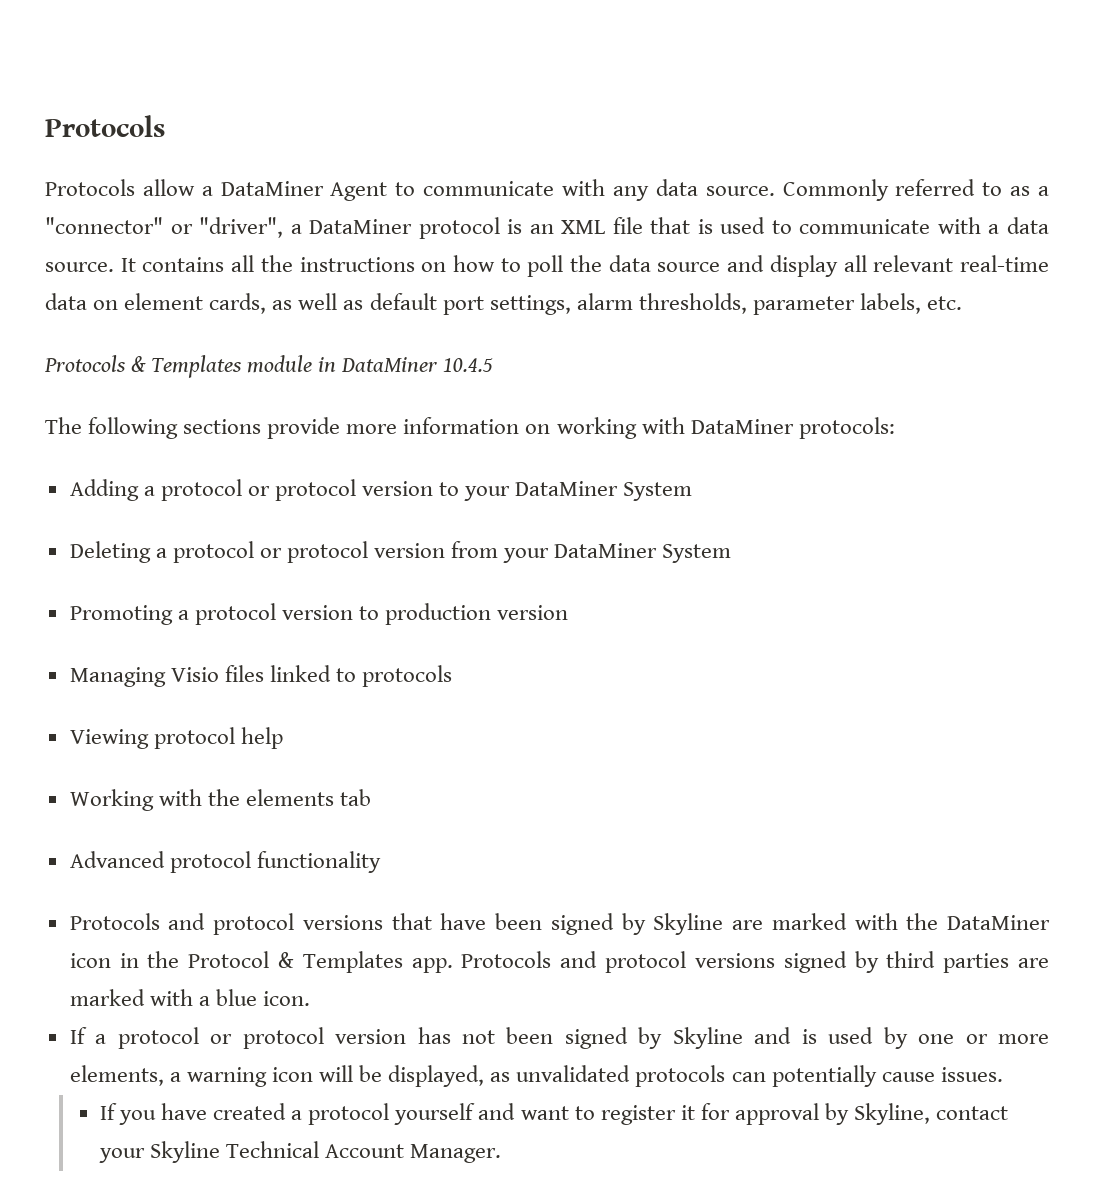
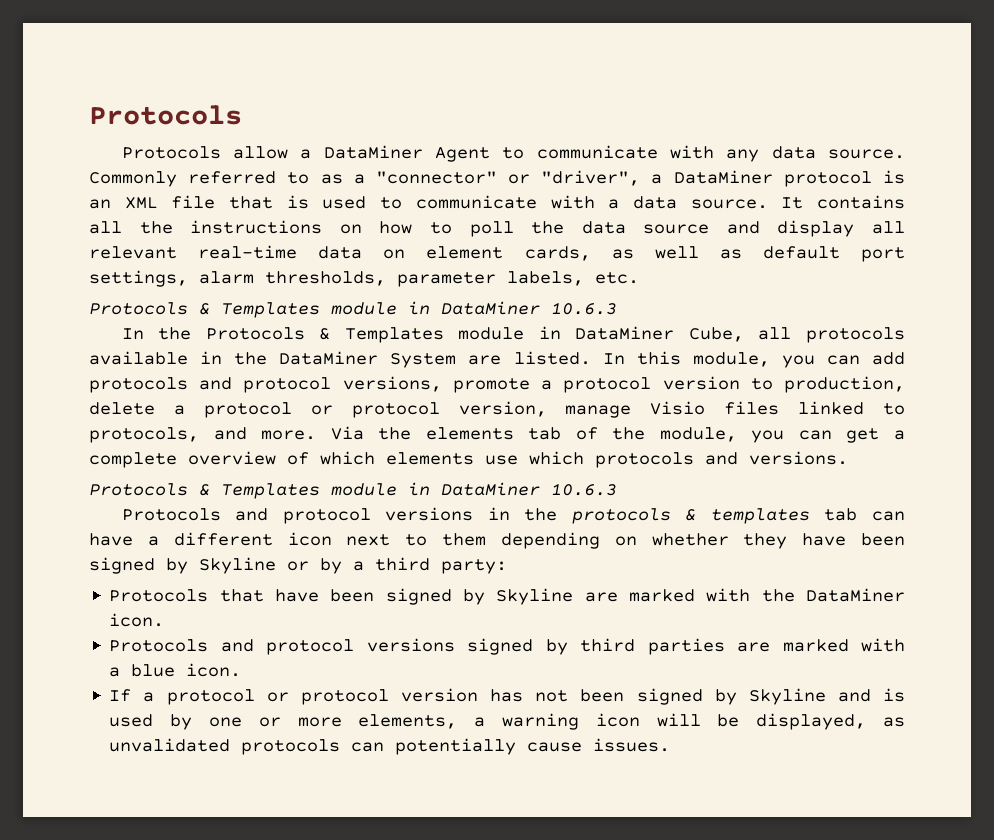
  It contains all the instructions on how to poll the data source and display all relevant real-time data on element cards, as well as default port settings, alarm thresholds, parameter labels, etc.
- Protocols & Templates module in DataMiner 10.4.5
- The following sections provide more information on working with DataMiner protocols:
- Adding a protocol or protocol version to your DataMiner System
- Deleting a protocol or protocol version from your DataMiner System
- Promoting a protocol version to production version
- Managing Visio files linked to protocols
- Viewing protocol help
- Working with the elements tab
- Advanced protocol functionality
- Protocols and protocol versions that have been signed by Skyline are marked with the DataMiner icon in the Protocol & Templates app. Protocols and protocol versions signed by third parties are marked with a blue icon.
+ Protocols & Templates module in DataMiner 10.6.3
+ In the Protocols & Templates module in DataMiner Cube, all protocols available in the DataMiner System are listed. In this module, you can add protocols and protocol versions, promote a protocol version to production, delete a protocol or protocol version, manage Visio files linked to protocols, and more. Via the elements tab of the module, you can get a complete overview of which elements use which protocols and versions.
+ Protocols & Templates module in DataMiner 10.6.3
+ Protocols and protocol versions in the protocols & templates tab can have a different icon next to them depending on whether they have been signed by Skyline or by a third party:
+ Protocols that have been signed by Skyline are marked with the DataMiner icon.
+ Protocols and protocol versions signed by third parties are marked with a blue icon.
- If you have created a protocol yourself and want to register it for approval by Skyline, contact your Skyline Technical Account Manager.

